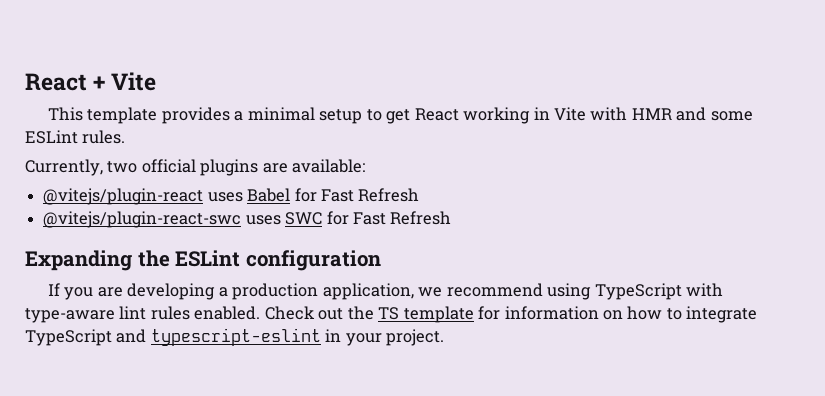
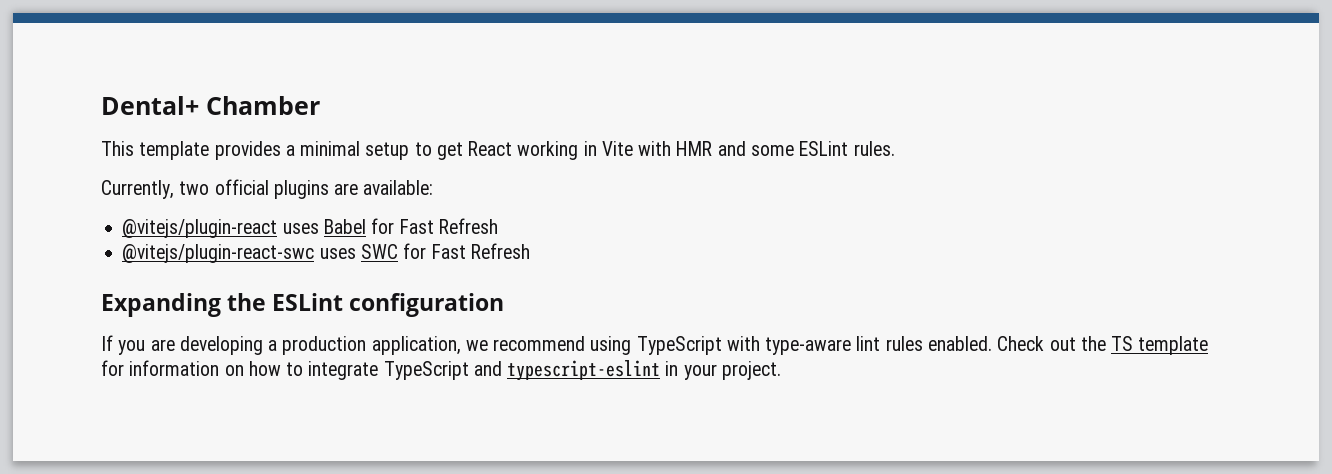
- React + Vite
+ Dental+ Chamber

